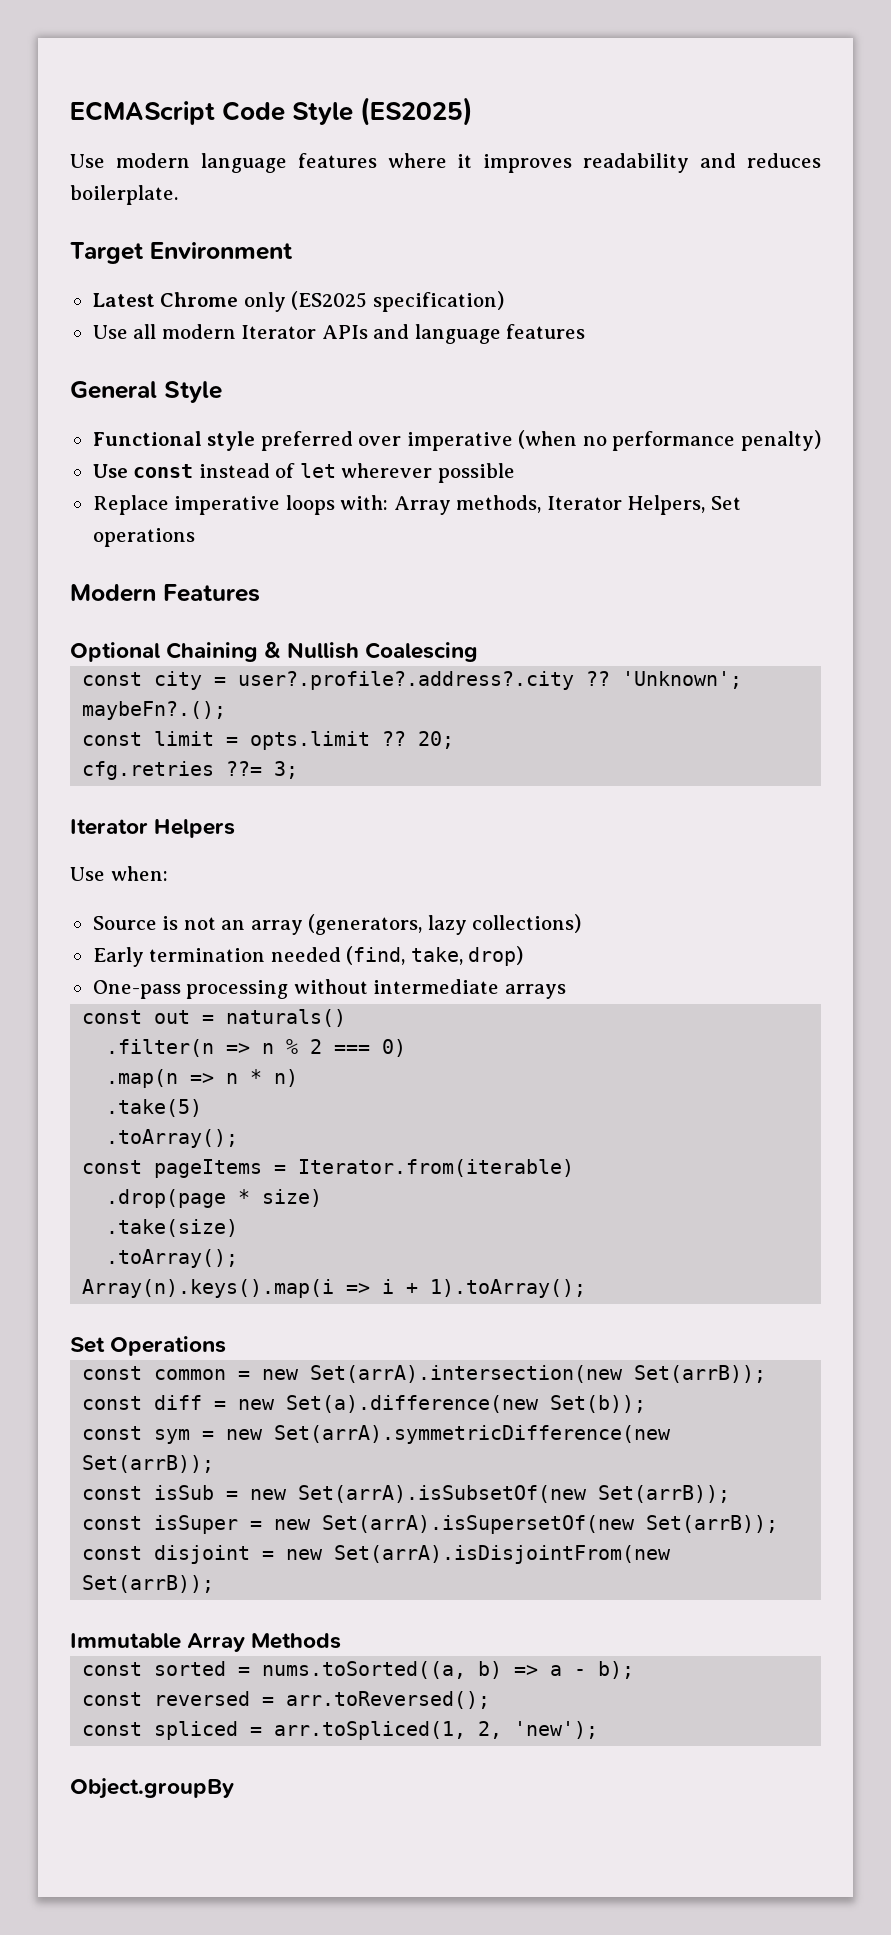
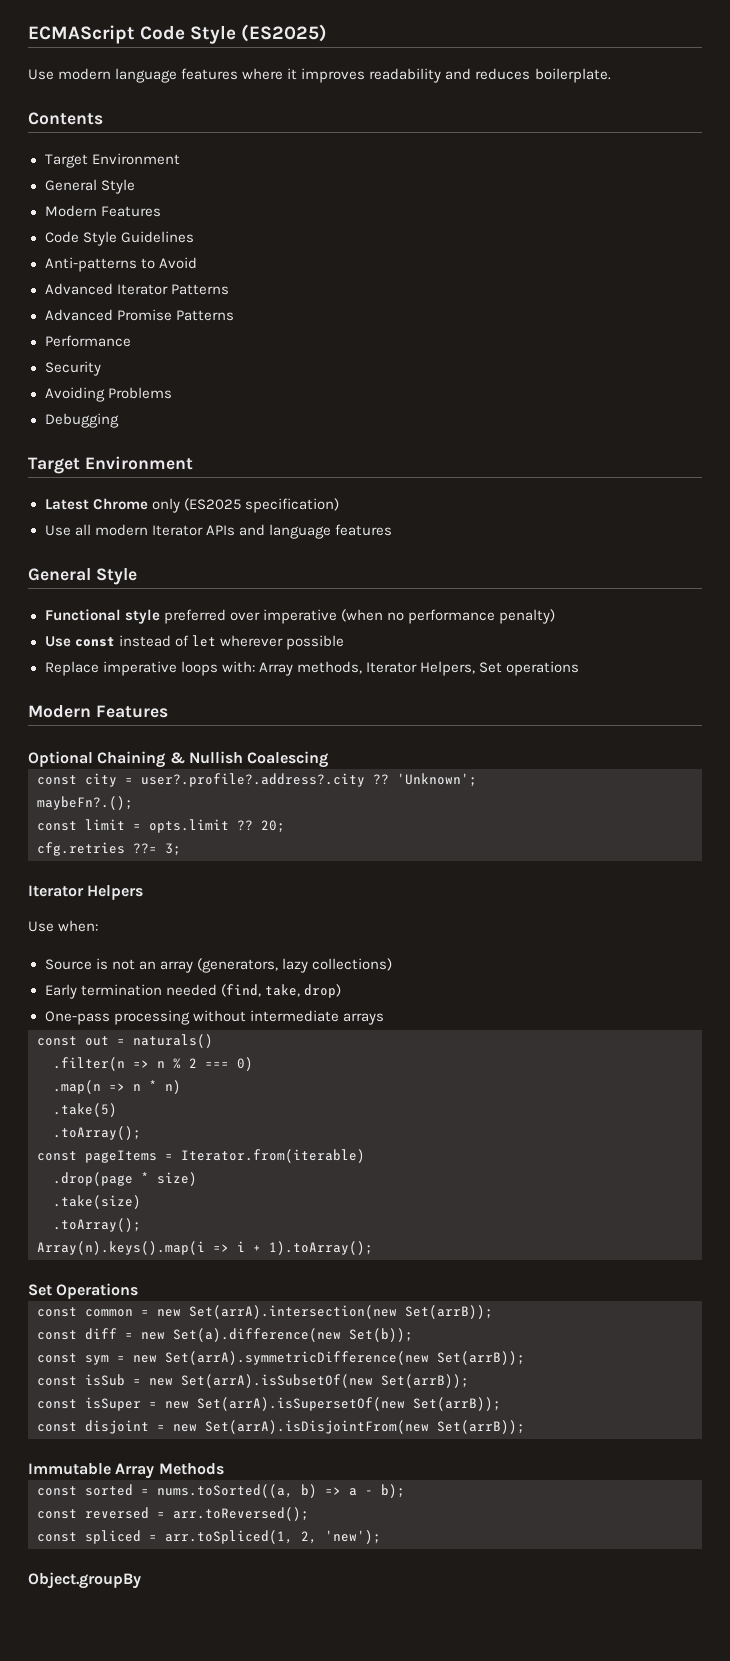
+ Contents
+ Target Environment
+ General Style
+ Modern Features
+ Code Style Guidelines
+ Anti-patterns to Avoid
+ Advanced Iterator Patterns
+ Advanced Promise Patterns
+ Performance
+ Security
+ Avoiding Problems
+ Debugging

